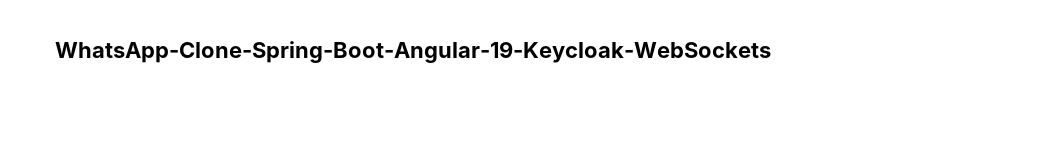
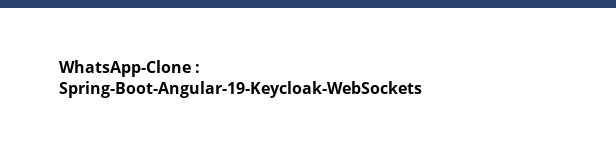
- WhatsApp-Clone-Spring-Boot-Angular-19-Keycloak-WebSockets
+ WhatsApp-Clone : Spring-Boot-Angular-19-Keycloak-WebSockets

